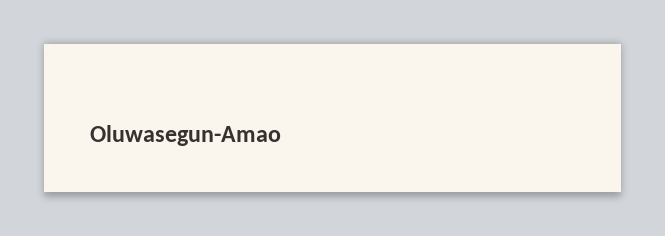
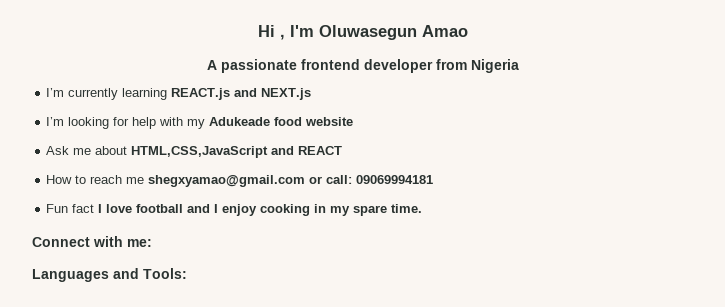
- Oluwasegun-Amao
+ Hi , I'm Oluwasegun Amao
+ A passionate frontend developer from Nigeria
+ I’m currently learning REACT.js and NEXT.js
+ I’m looking for help with my Adukeade food website
+ Ask me about HTML,CSS,JavaScript and REACT
+ How to reach me shegxyamao@gmail.com or call: 09069994181
+ Fun fact I love football and I enjoy cooking in my spare time.
+ Connect with me:
+ Languages and Tools:

